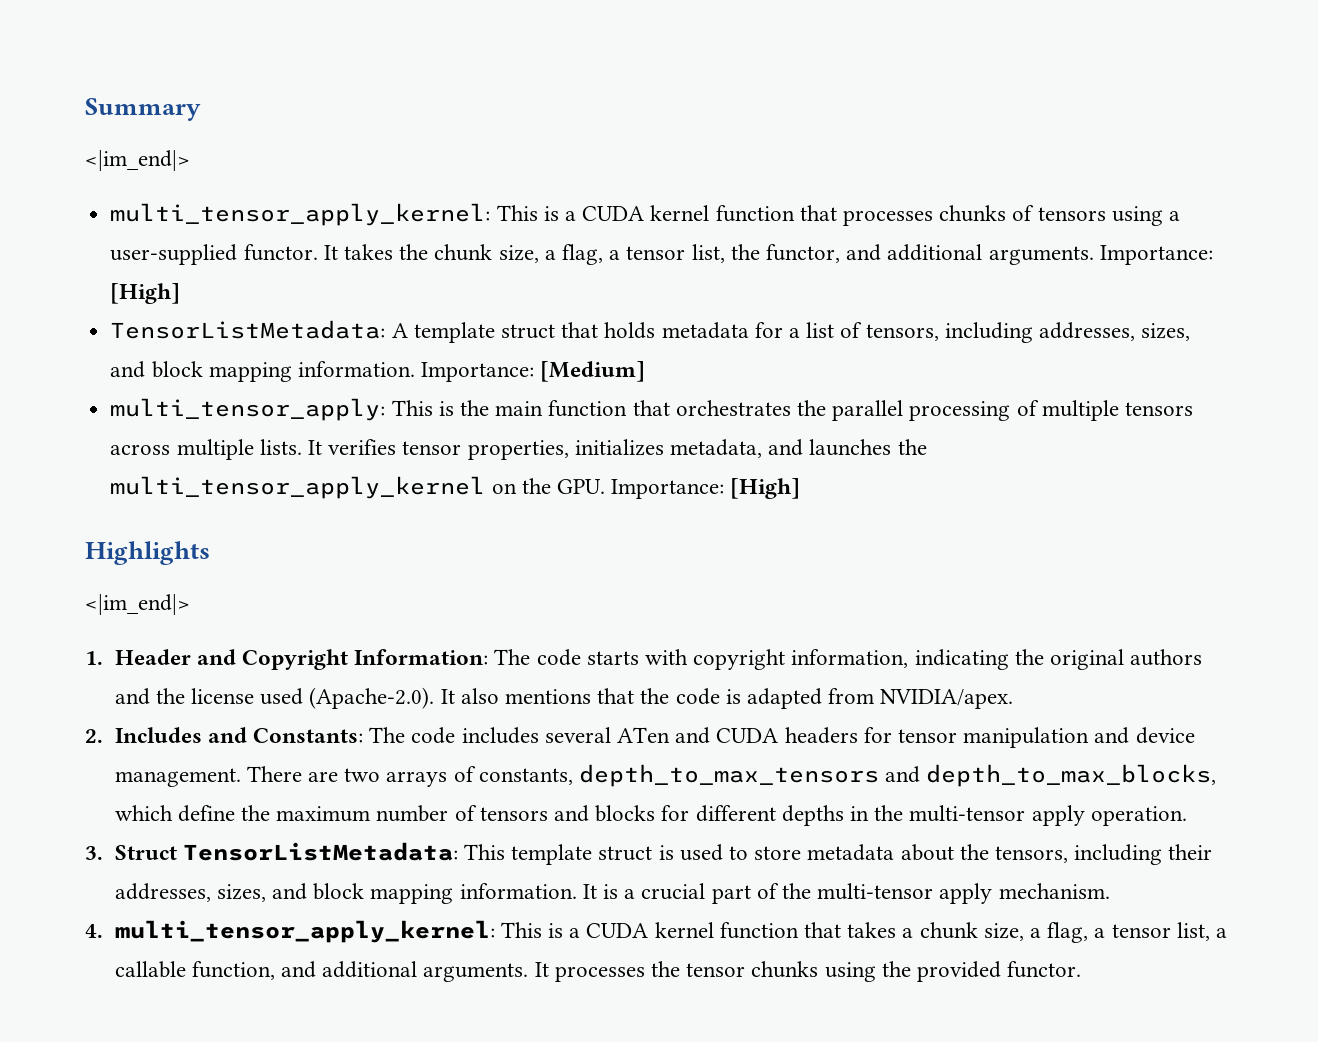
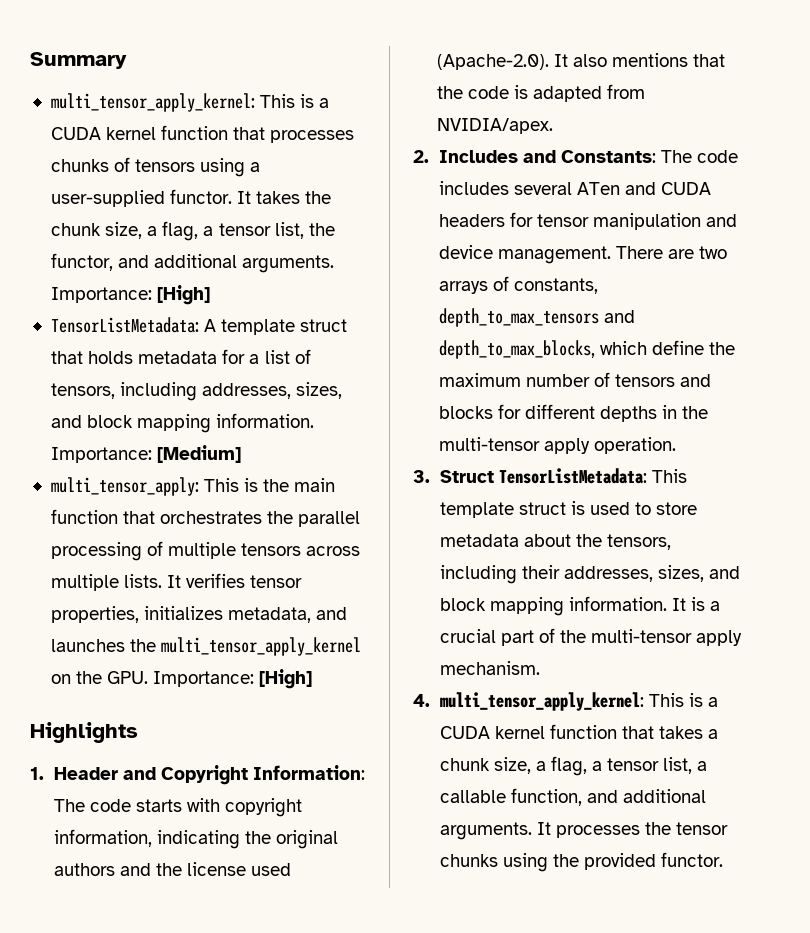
  Summary
- <|im_end|>
  Highlights
- <|im_end|>

